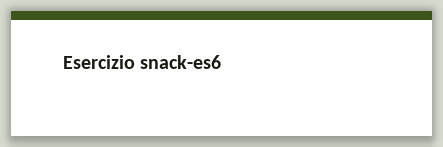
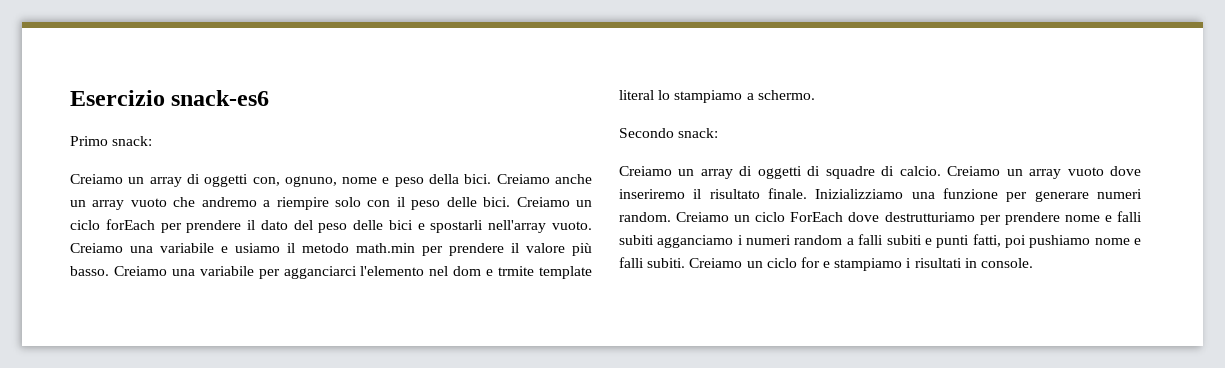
+ Primo snack:
+ Creiamo un array di oggetti con, ognuno, nome e peso della bici. Creiamo anche un array vuoto che andremo a riempire solo con il peso delle bici. Creiamo un ciclo forEach per prendere il dato del peso delle bici e spostarli nell'array vuoto. Creiamo una variabile e usiamo il metodo math.min per prendere il valore più basso. Creiamo una variabile per agganciarci l'elemento nel dom e trmite template literal lo stampiamo a schermo.
+ Secondo snack:
+ Creiamo un array di oggetti di squadre di calcio. Creiamo un array vuoto dove inseriremo il risultato finale. Inizializziamo una funzione per generare numeri random. Creiamo un ciclo ForEach dove destrutturiamo per prendere nome e falli subiti agganciamo i numeri random a falli subiti e punti fatti, poi pushiamo nome e falli subiti. Creiamo un ciclo for e stampiamo i risultati in console.

